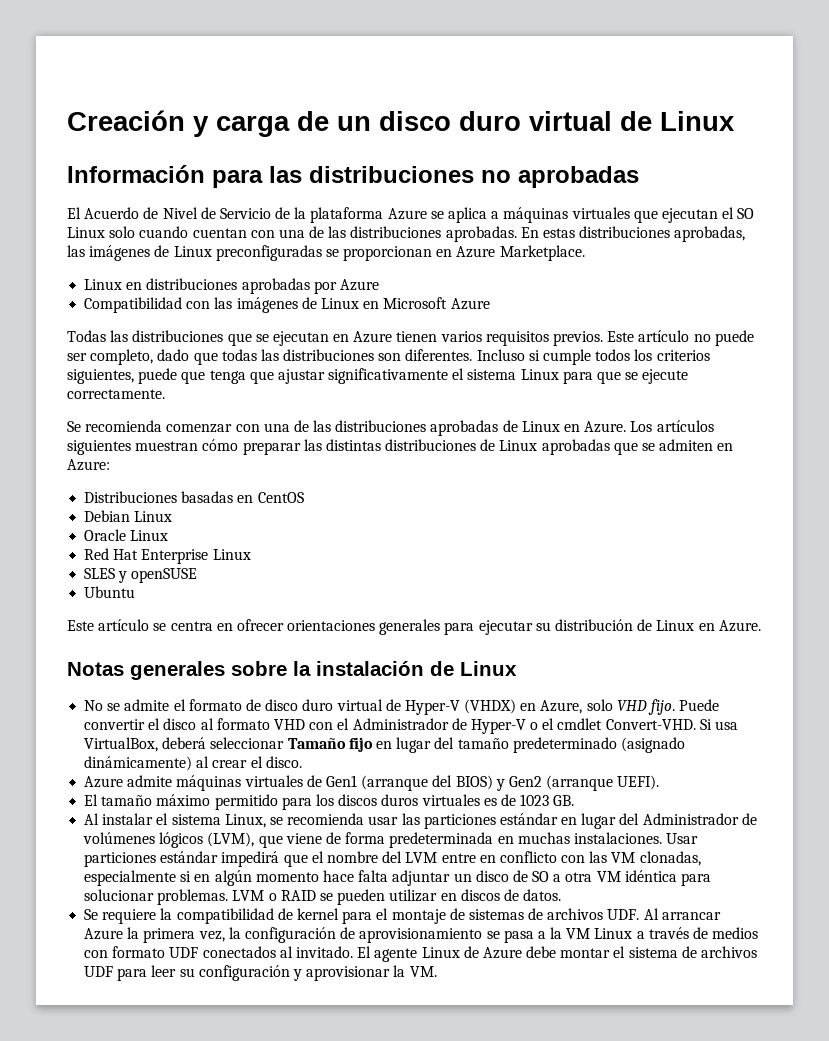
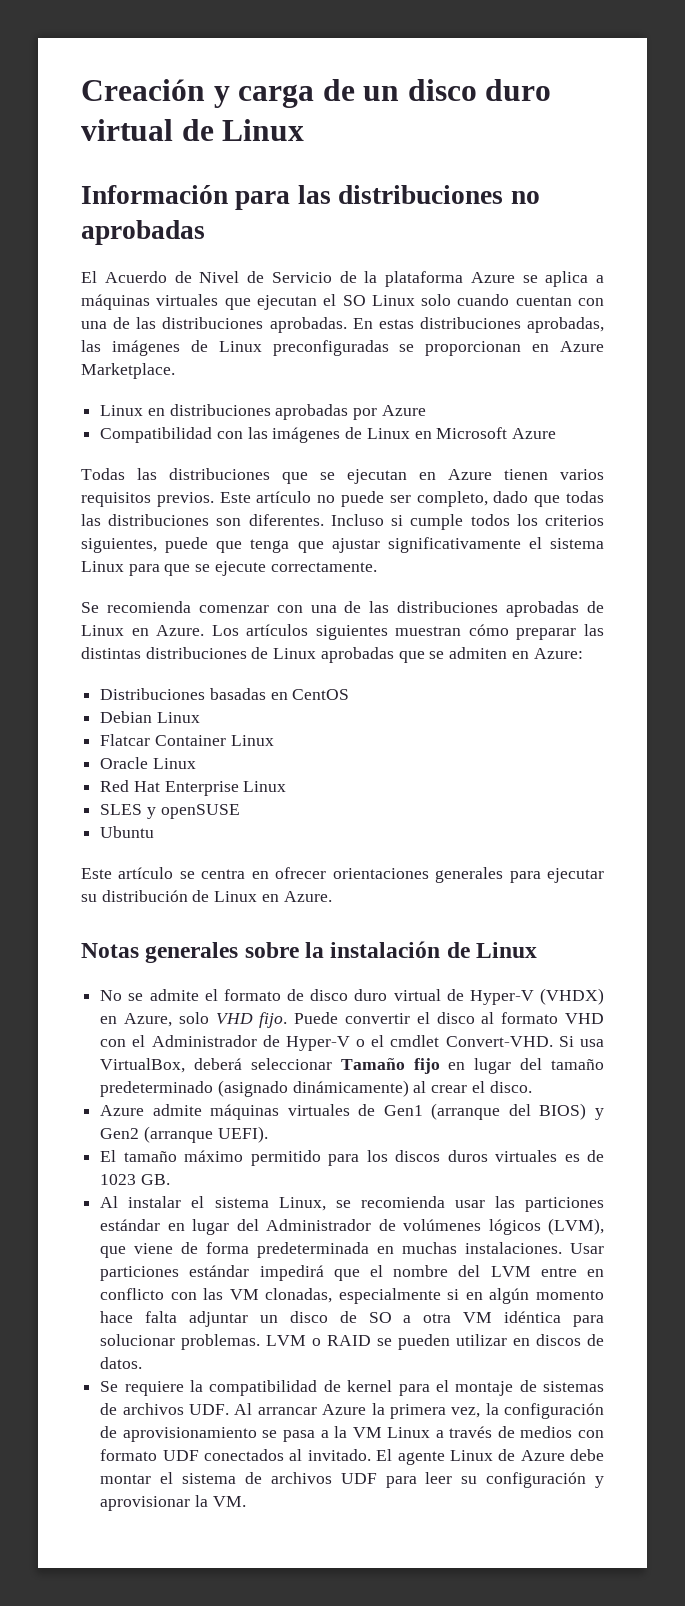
+ Flatcar Container Linux

